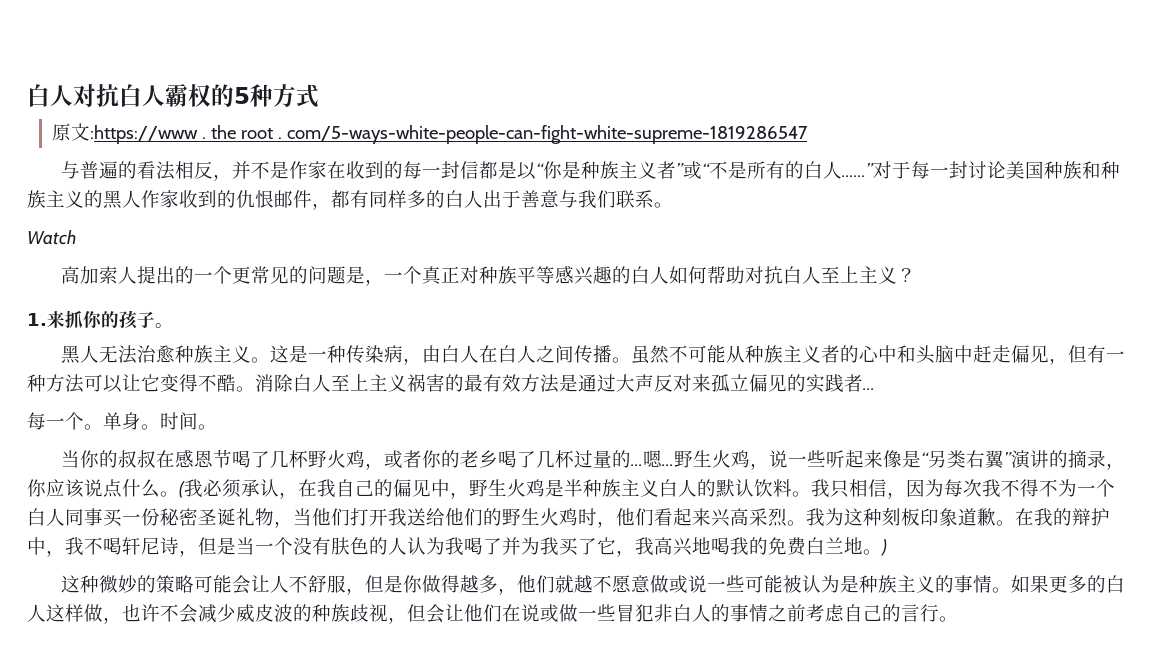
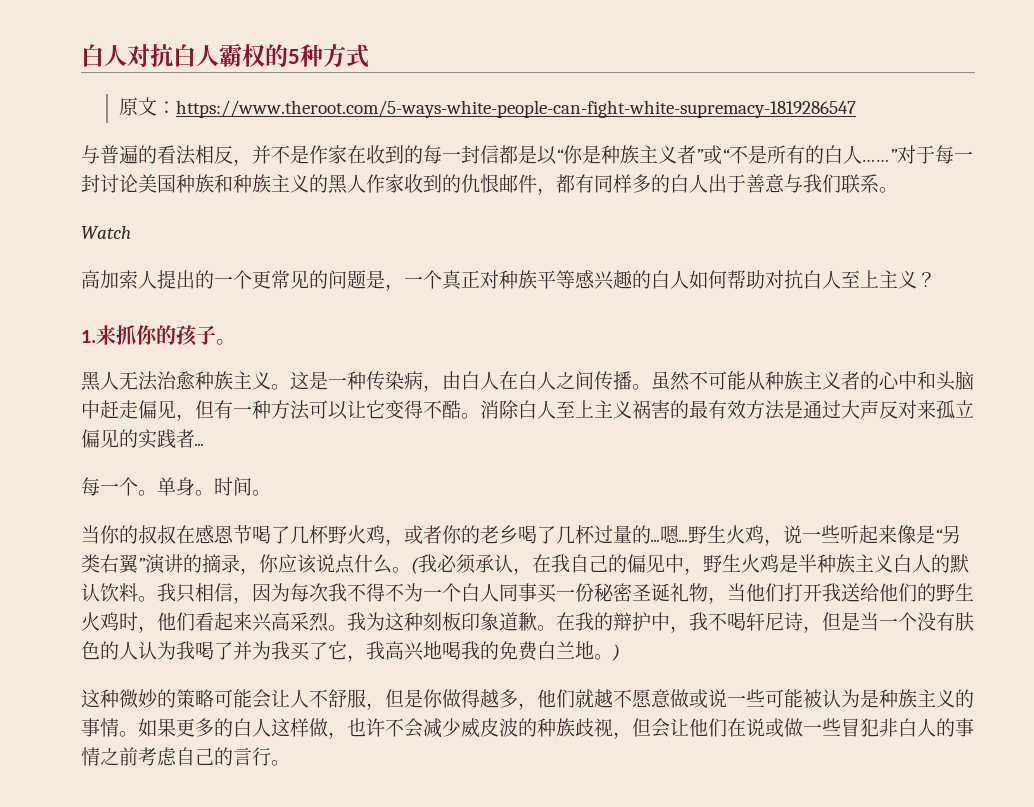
- 原文:https://www . the root . com/5-ways-white-people-can-fight-white-supreme-1819286547
+ 原文：https://www.theroot.com/5-ways-white-people-can-fight-white-supremacy-1819286547

